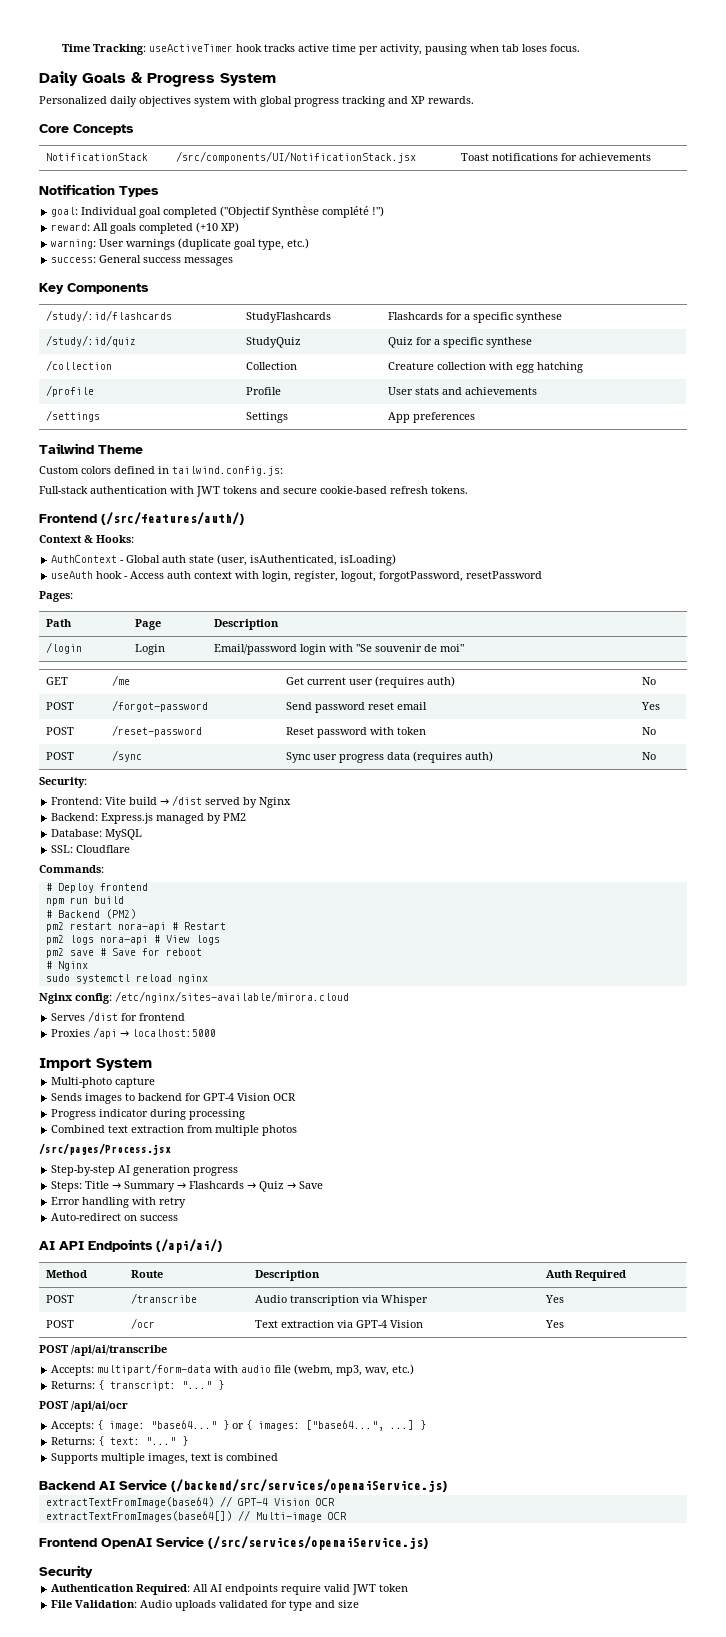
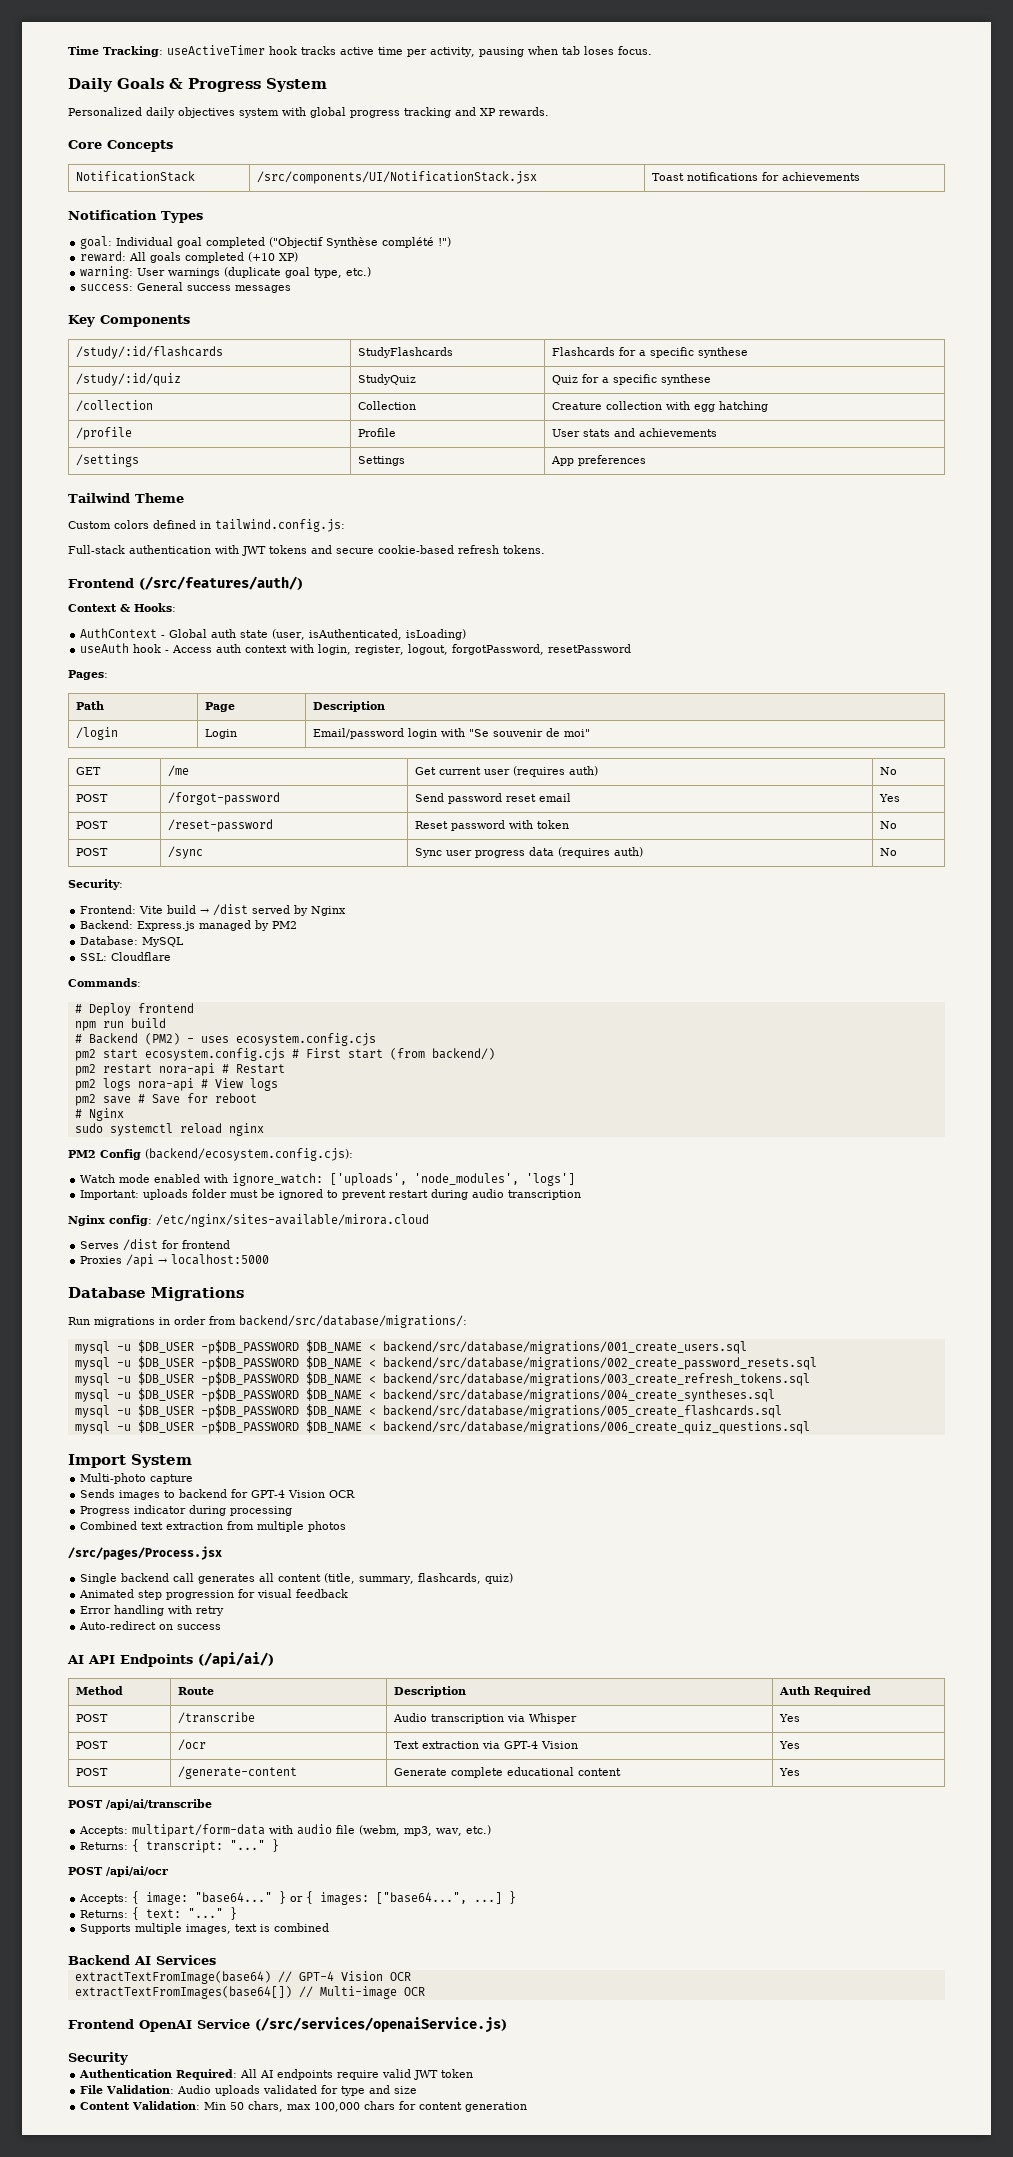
- # Backend (PM2)
+ # Backend (PM2) - uses ecosystem.config.cjs
+ pm2 start ecosystem.config.cjs # First start (from backend/)
+ PM2 Config (backend/ecosystem.config.cjs):
+ Watch mode enabled with ignore_watch: ['uploads', 'node_modules', 'logs']
+ Important: uploads folder must be ignored to prevent restart during audio transcription
+ Database Migrations
+ Run migrations in order from backend/src/database/migrations/:
+ mysql -u $DB_USER -p$DB_PASSWORD $DB_NAME < backend/src/database/migrations/001_create_users.sql
+ mysql -u $DB_USER -p$DB_PASSWORD $DB_NAME < backend/src/database/migrations/002_create_password_resets.sql
+ mysql -u $DB_USER -p$DB_PASSWORD $DB_NAME < backend/src/database/migrations/003_create_refresh_tokens.sql
+ mysql -u $DB_USER -p$DB_PASSWORD $DB_NAME < backend/src/database/migrations/004_create_syntheses.sql
+ mysql -u $DB_USER -p$DB_PASSWORD $DB_NAME < backend/src/database/migrations/005_create_flashcards.sql
+ mysql -u $DB_USER -p$DB_PASSWORD $DB_NAME < backend/src/database/migrations/006_create_quiz_questions.sql
- Step-by-step AI generation progress
- Steps: Title → Summary → Flashcards → Quiz → Save
+ Single backend call generates all content (title, summary, flashcards, quiz)
+ Animated step progression for visual feedback
+ POST | /generate-content | Generate complete educational content | Yes
- Backend AI Service (/backend/src/services/openaiService.js)
+ Backend AI Services
+ Content Validation: Min 50 chars, max 100,000 chars for content generation

